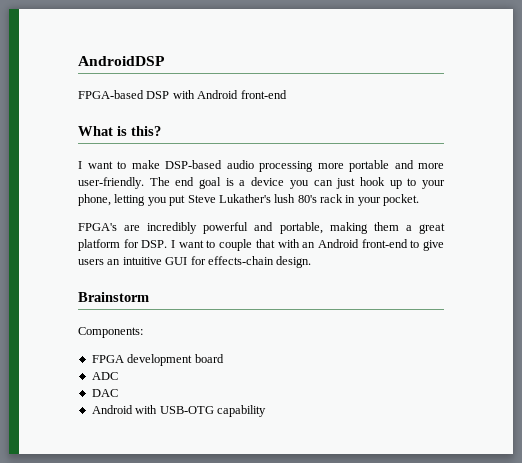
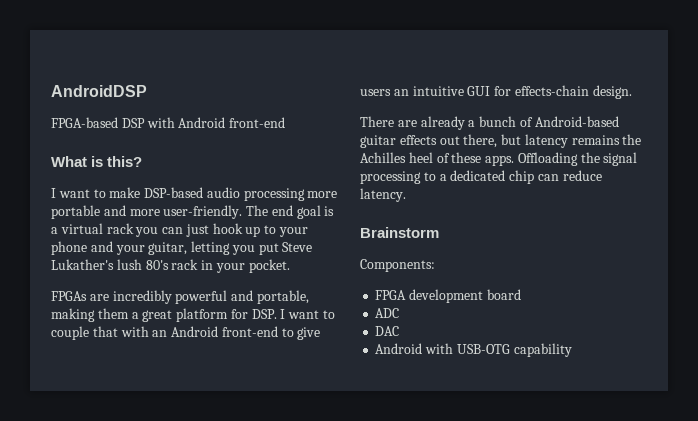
- The end goal is a device you can just hook up to your phone, letting you put Steve Lukather's lush 80's rack in your pocket.
+ The end goal is a virtual rack you can just hook up to your phone and your guitar, letting you put Steve Lukather's lush 80's rack in your pocket.
- FPGA's are incredibly powerful and portable, making them a great platform for DSP. I want to couple that with an Android front-end to give users an intuitive GUI for effects-chain design.
+ FPGAs are incredibly powerful and portable, making them a great platform for DSP. I want to couple that with an Android front-end to give users an intuitive GUI for effects-chain design.
+ There are already a bunch of Android-based guitar effects out there, but latency remains the Achilles heel of these apps. Offloading the signal processing to a dedicated chip can reduce latency.

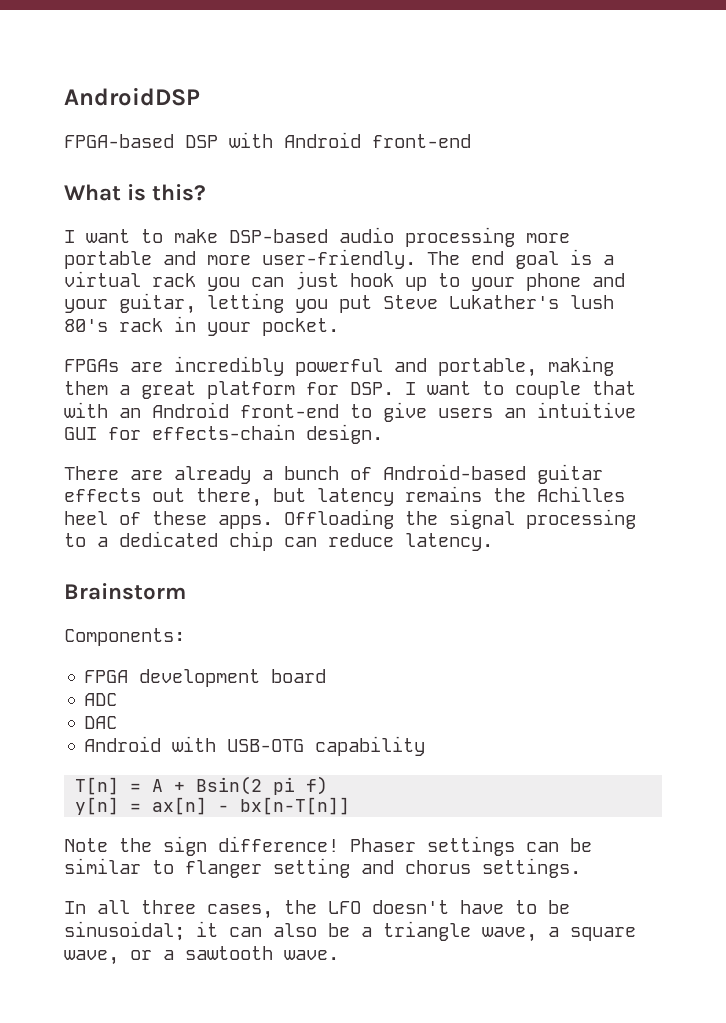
+ T[n] = A + Bsin(2 pi f)
+ y[n] = ax[n] - bx[n-T[n]]
+ Note the sign difference! Phaser settings can be similar to flanger setting and chorus settings.
+ In all three cases, the LFO doesn't have to be sinusoidal; it can also be a triangle wave, a square wave, or a sawtooth wave.

